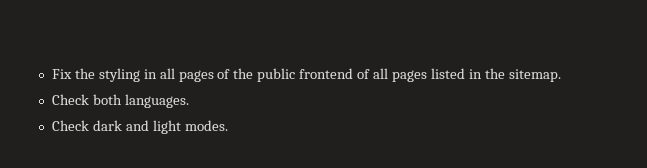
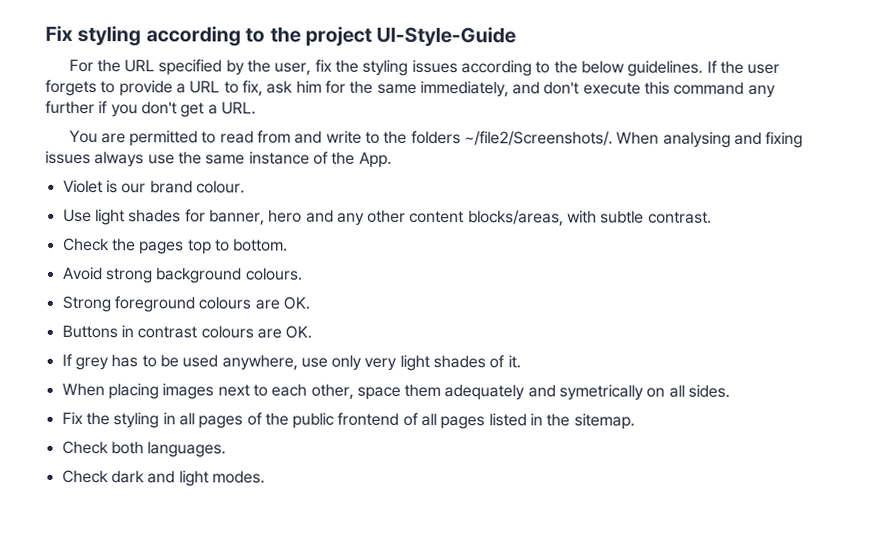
+ Fix styling according to the project UI-Style-Guide
+ For the URL specified by the user, fix the styling issues according to the below guidelines. If the user forgets to provide a URL to fix, ask him for the same immediately, and don't execute this command any further if you don't get a URL.
+ You are permitted to read from and write to the folders ~/file2/Screenshots/. When analysing and fixing issues always use the same instance of the App.
+ Violet is our brand colour.
+ Use light shades for banner, hero and any other content blocks/areas, with subtle contrast.
+ Check the pages top to bottom.
+ Avoid strong background colours.
+ Strong foreground colours are OK.
+ Buttons in contrast colours are OK.
+ If grey has to be used anywhere, use only very light shades of it.
+ When placing images next to each other, space them adequately and symetrically on all sides.

